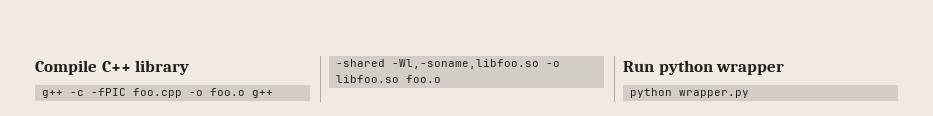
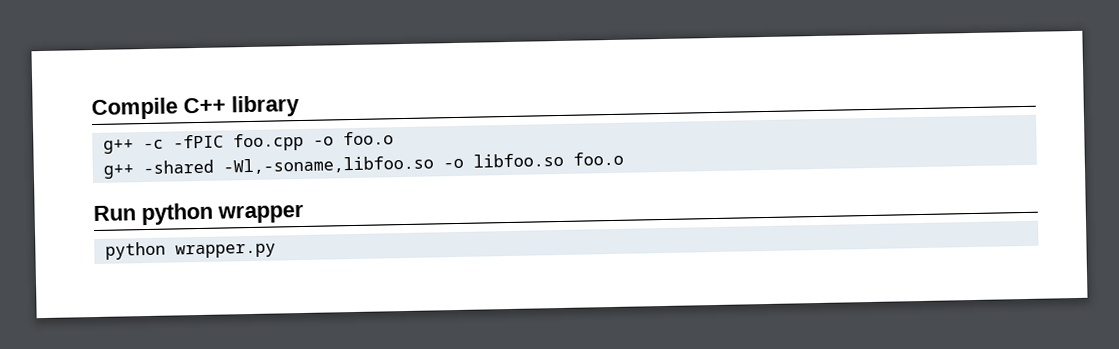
- g++ -c -fPIC foo.cpp -o foo.o g++ -shared -Wl,-soname,libfoo.so -o libfoo.so foo.o
+ g++ -c -fPIC foo.cpp -o foo.o
+ g++ -shared -Wl,-soname,libfoo.so -o libfoo.so foo.o

